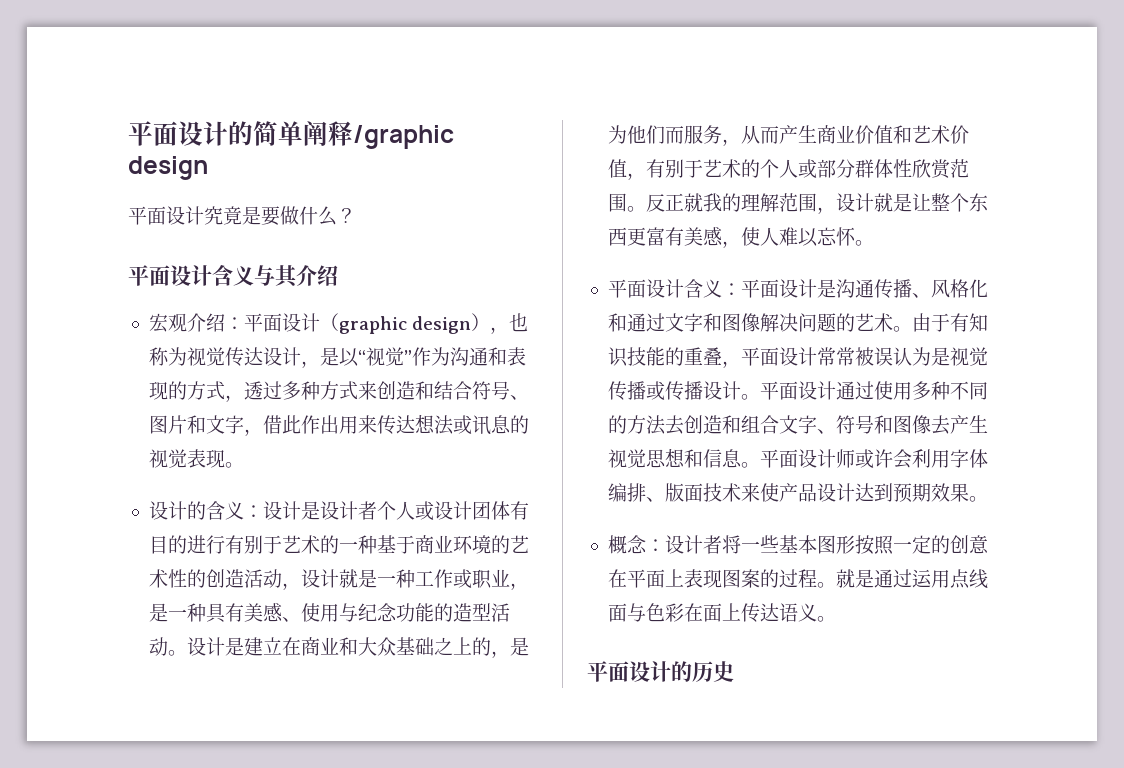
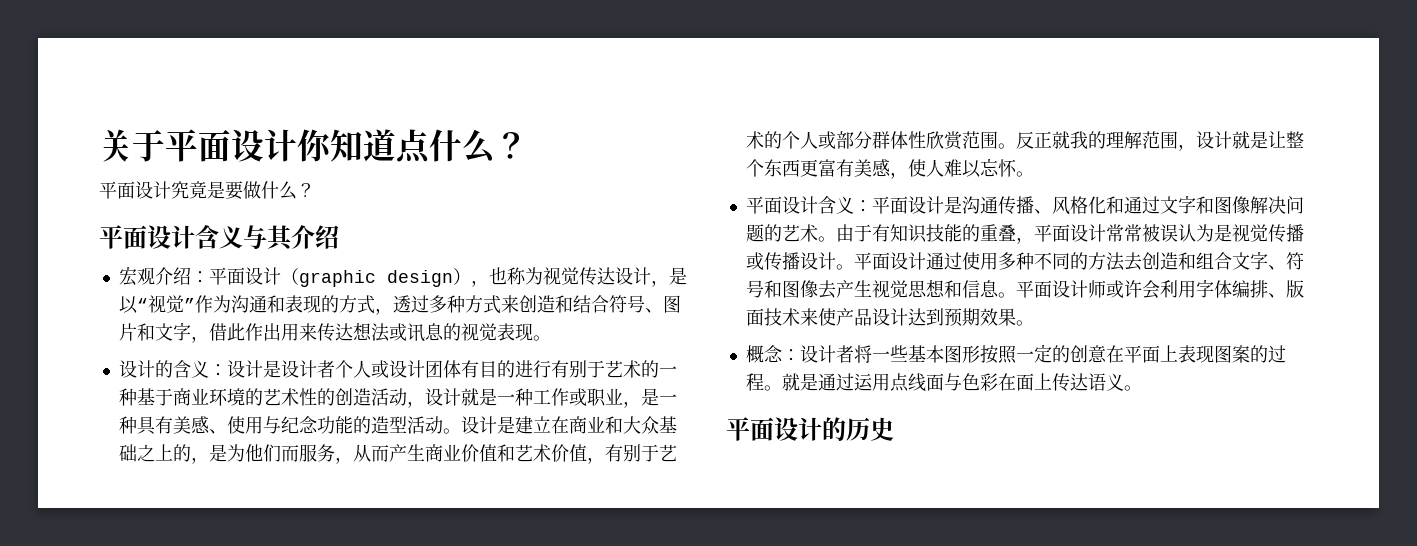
- 平面设计的简单阐释/graphic design
+ 关于平面设计你知道点什么？

